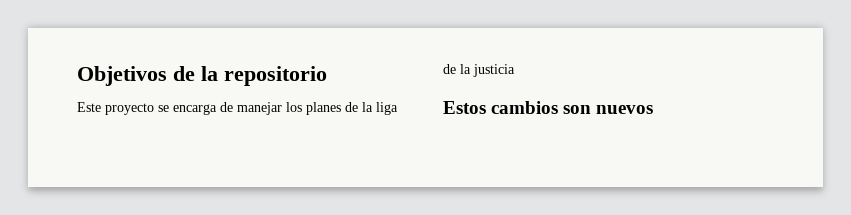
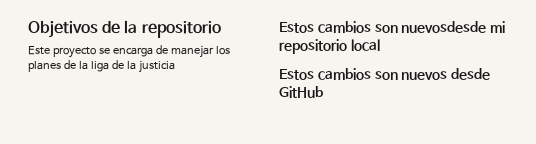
+ Estos cambios son nuevosdesde mi repositorio local
- Estos cambios son nuevos
+ Estos cambios son nuevos desde GitHub

